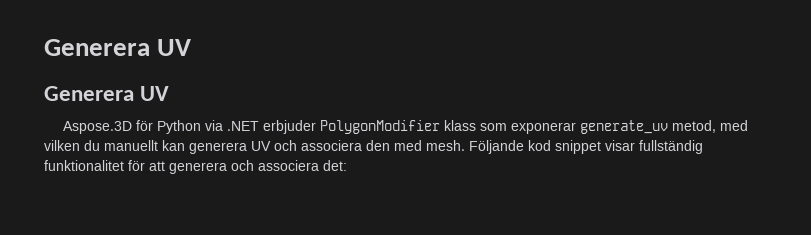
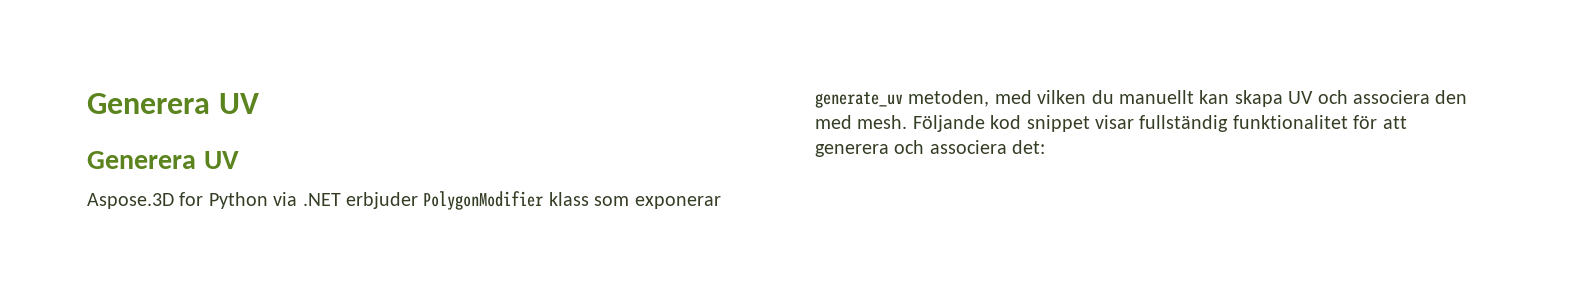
- Aspose.3D för Python via .NET erbjuder PolygonModifier klass som exponerar generate_uv metod, med vilken du manuellt kan generera UV och associera den med mesh.
+ Aspose.3D for Python via .NET erbjuder PolygonModifier klass som exponerar generate_uv metoden, med vilken du manuellt kan skapa UV och associera den med mesh.

